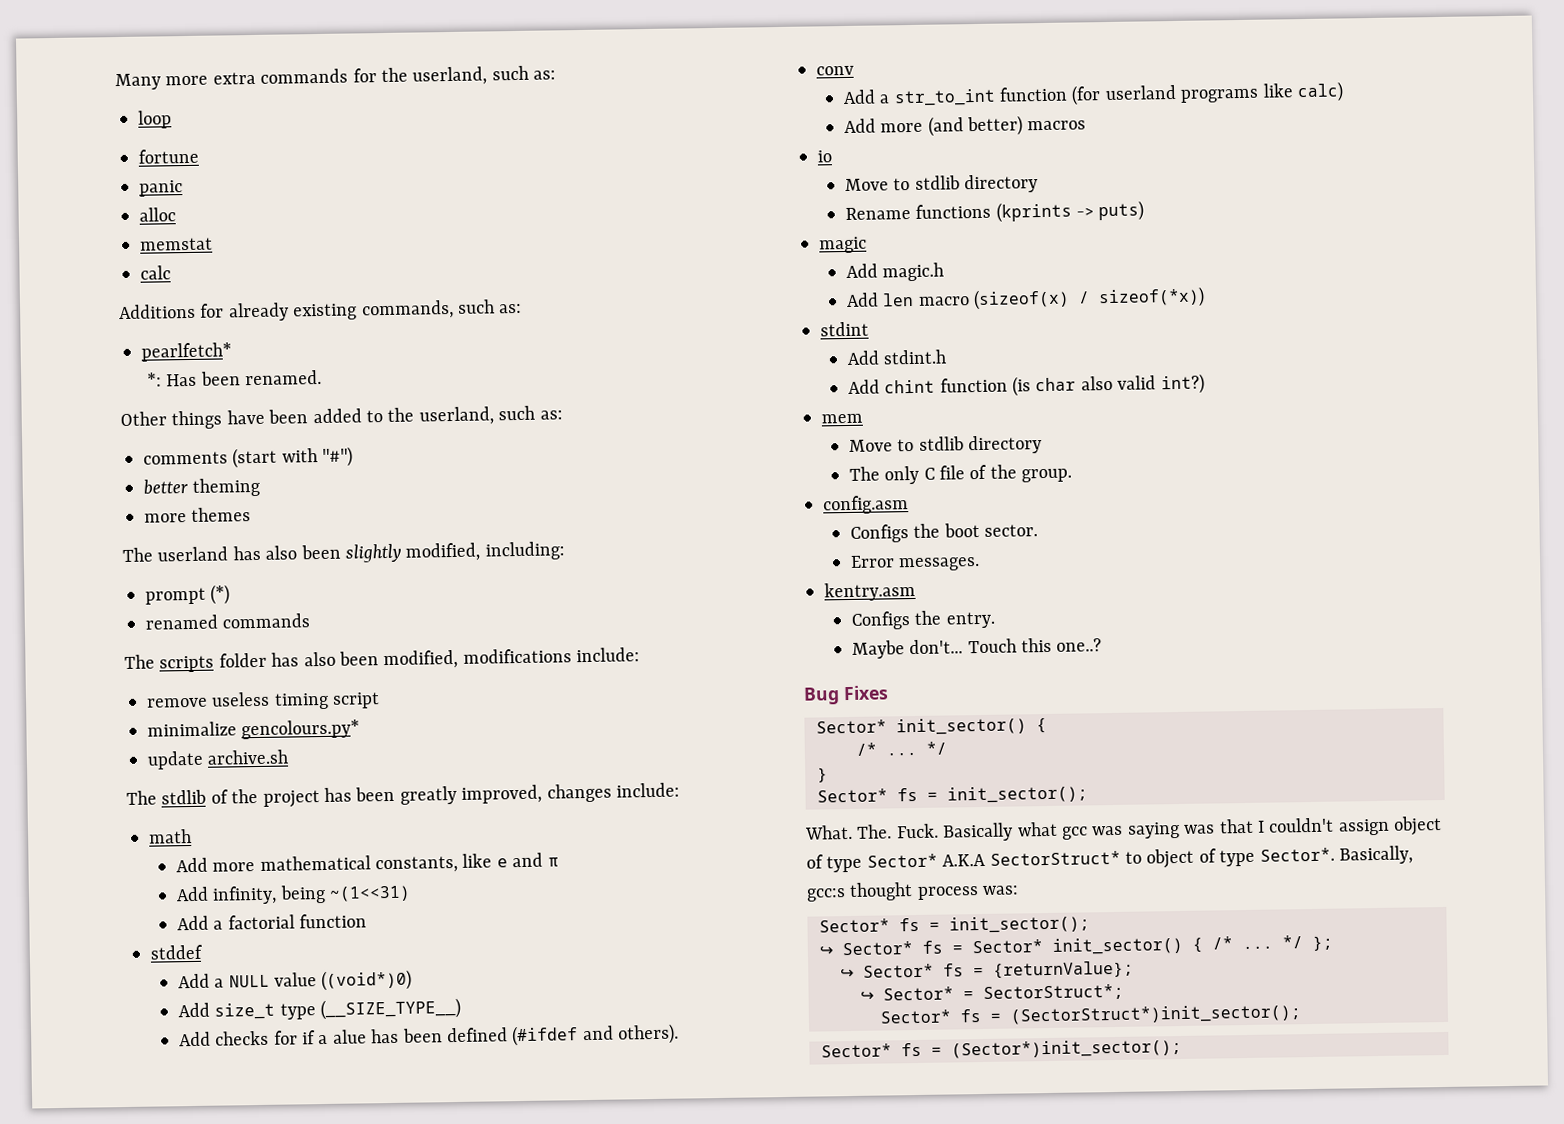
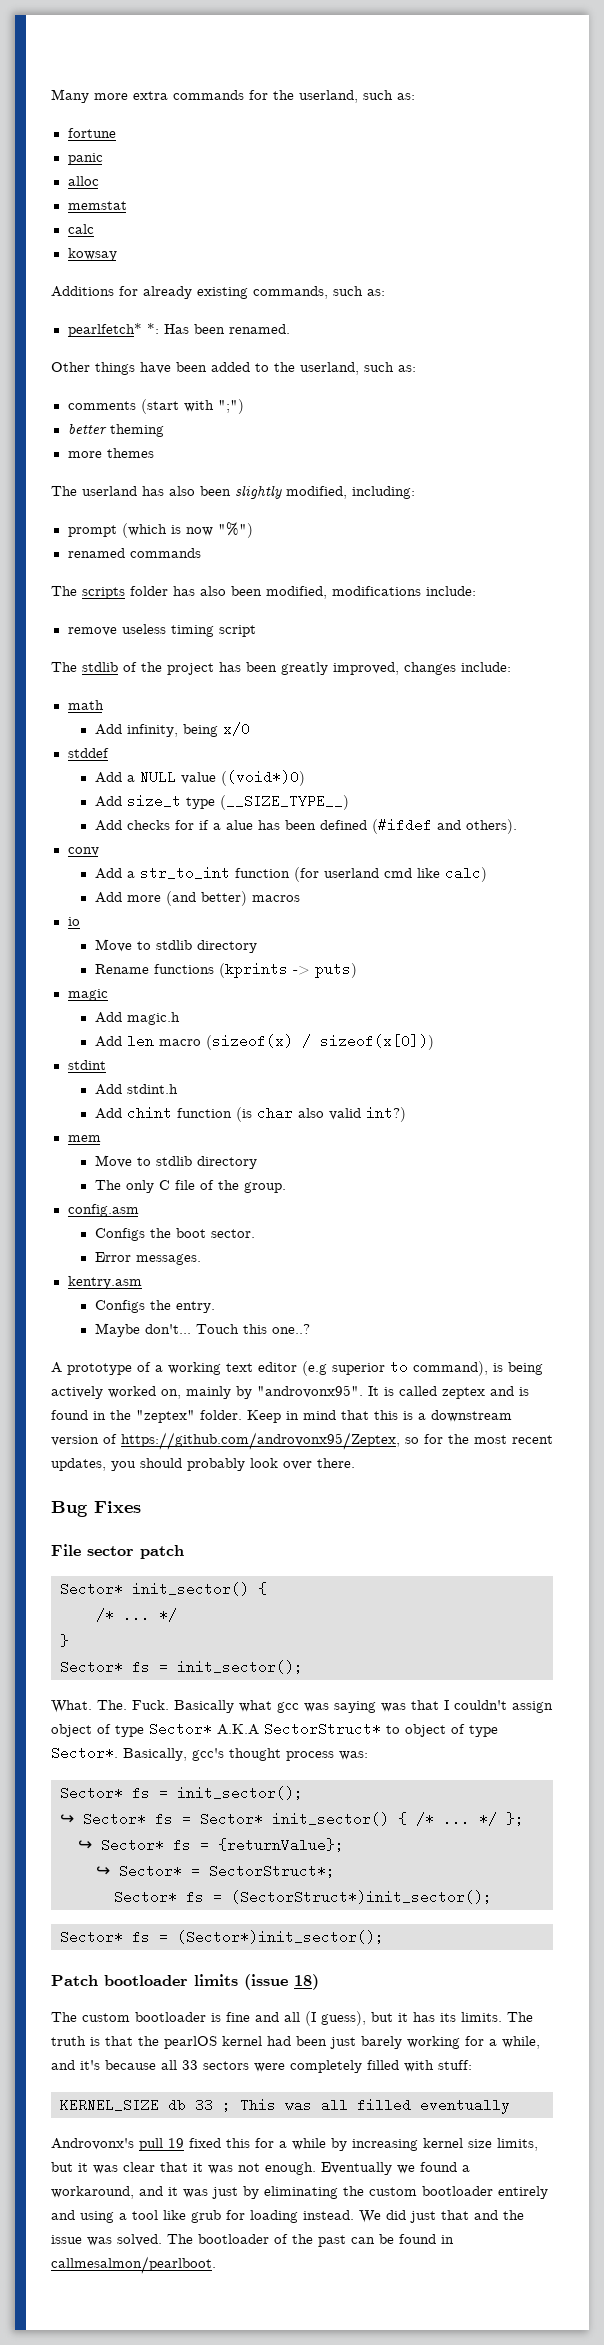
- loop
+ kowsay
- pearlfetch*
- *: Has been renamed.
+ pearlfetch* *: Has been renamed.
- comments (start with "#")
+ comments (start with ";")
- prompt (*)
+ prompt (which is now "%")
- minimalize gencolours.py*
- update archive.sh
- Add more mathematical constants, like e and π
- Add infinity, being ~(1<<31)
- Add a factorial function
+ Add infinity, being x/0
- Add a str_to_int function (for userland programs like calc)
+ Add a str_to_int function (for userland cmd like calc)
- Add len macro (sizeof(x) / sizeof(*x))
+ Add len macro (sizeof(x) / sizeof(x[0]))
+ A prototype of a working text editor (e.g superior to command), is being actively worked on, mainly by "androvonx95". It is called zeptex and is found in the "zeptex" folder. Keep in mind that this is a downstream version of https://github.com/androvonx95/Zeptex, so for the most recent updates, you should probably look over there.
+ File sector patch
- Basically, gcc:s thought process was:
+ Basically, gcc's thought process was:
+ Patch bootloader limits (issue 18)
+ The custom bootloader is fine and all (I guess), but it has its limits. The truth is that the pearlOS kernel had been just barely working for a while, and it's because all 33 sectors were completely filled with stuff:
+ KERNEL_SIZE db 33 ; This was all filled eventually
+ Androvonx's pull 19 fixed this for a while by increasing kernel size limits, but it was clear that it was not enough. Eventually we found a workaround, and it was just by eliminating the custom bootloader entirely and using a tool like grub for loading instead. We did just that and the issue was solved. The bootloader of the past can be found in callmesalmon/pearlboot.

